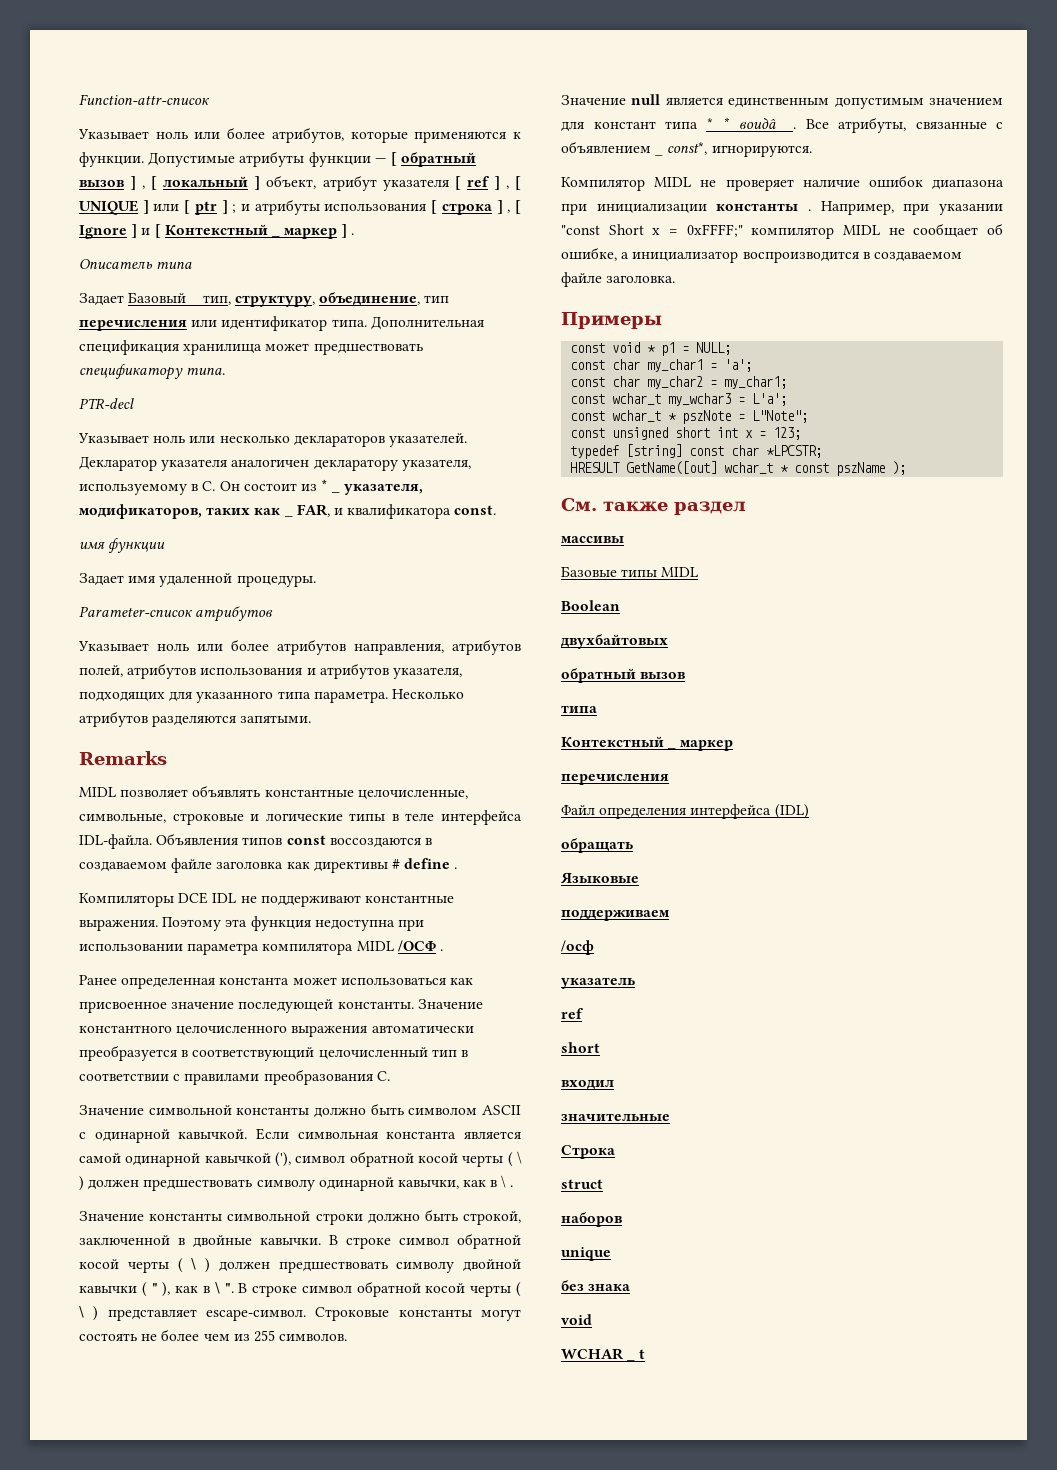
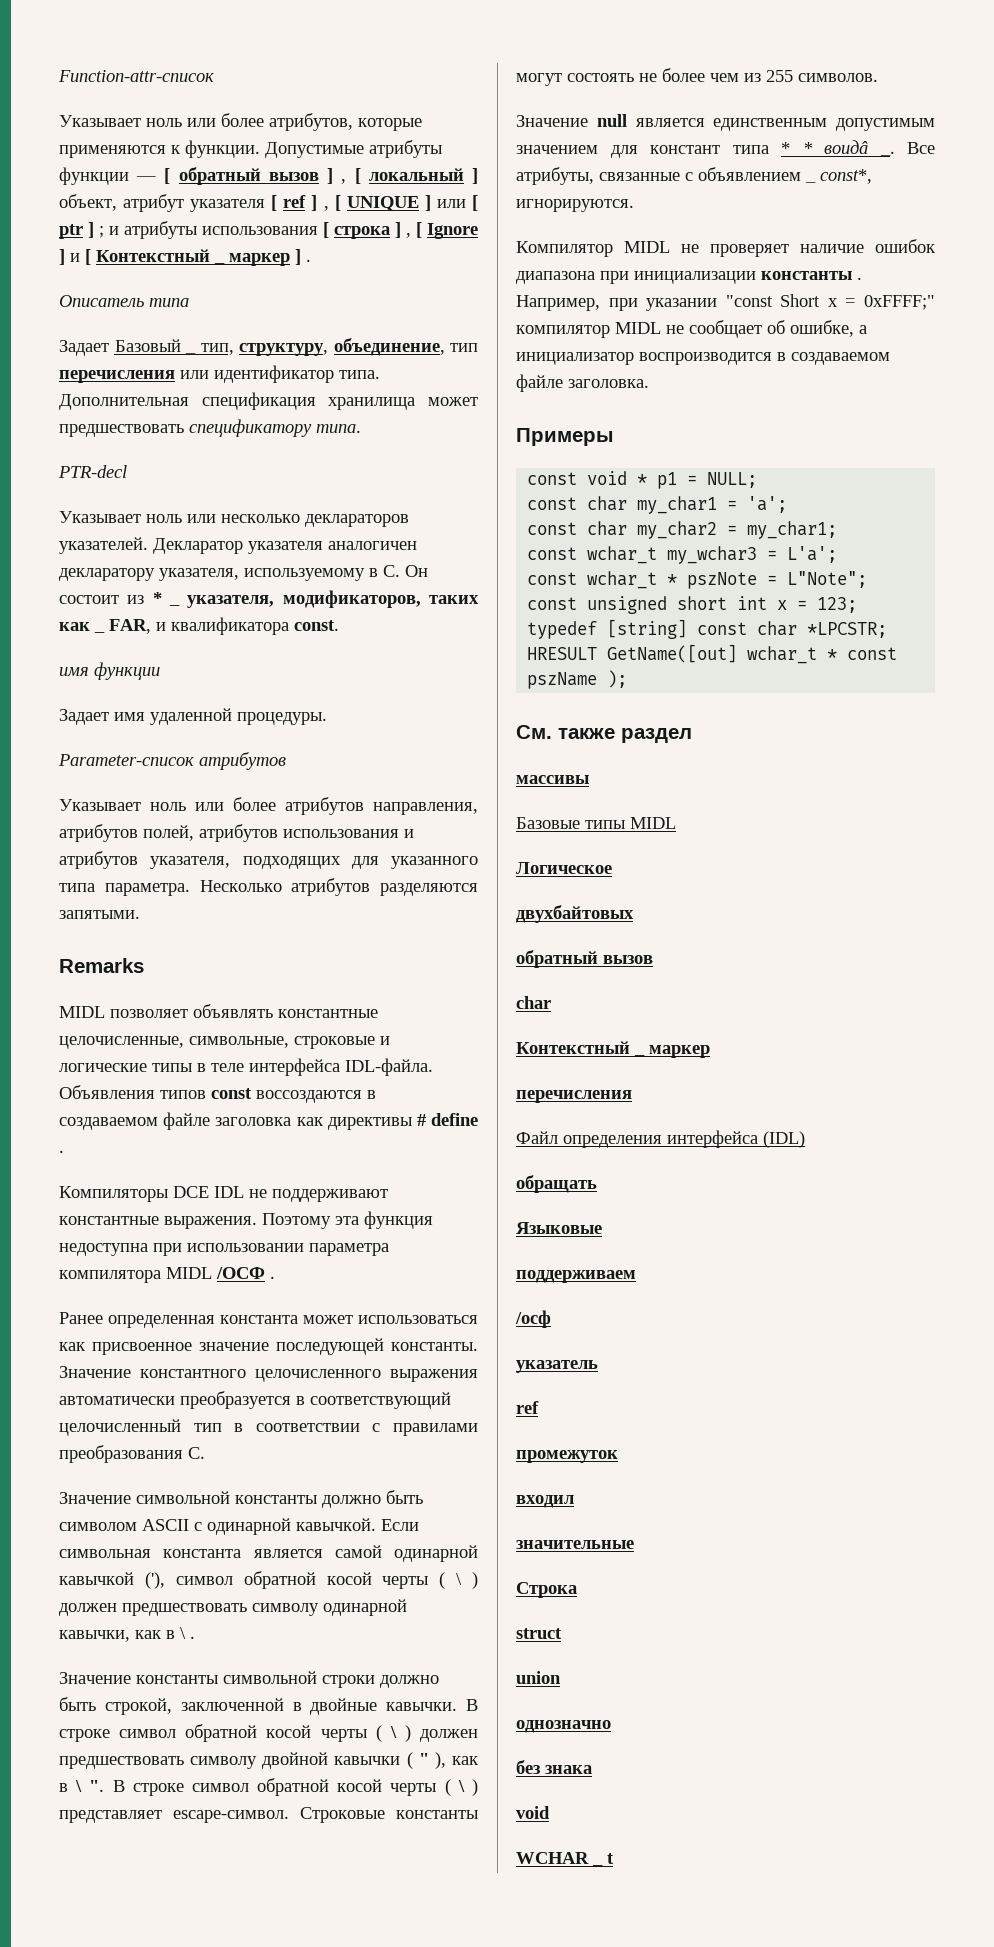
- Boolean
+ Логическое
  двухбайтовых
  обратный вызов
- типа
+ char
  указатель
  ref
- short
+ промежуток
- наборов
- unique
+ union
+ однозначно

